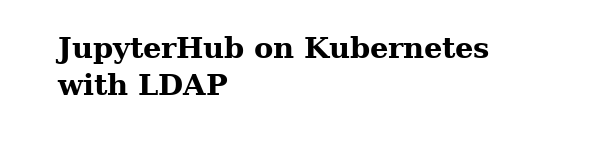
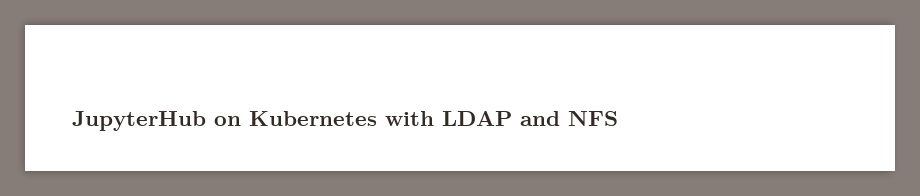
- JupyterHub on Kubernetes with LDAP
+ JupyterHub on Kubernetes with LDAP and NFS

